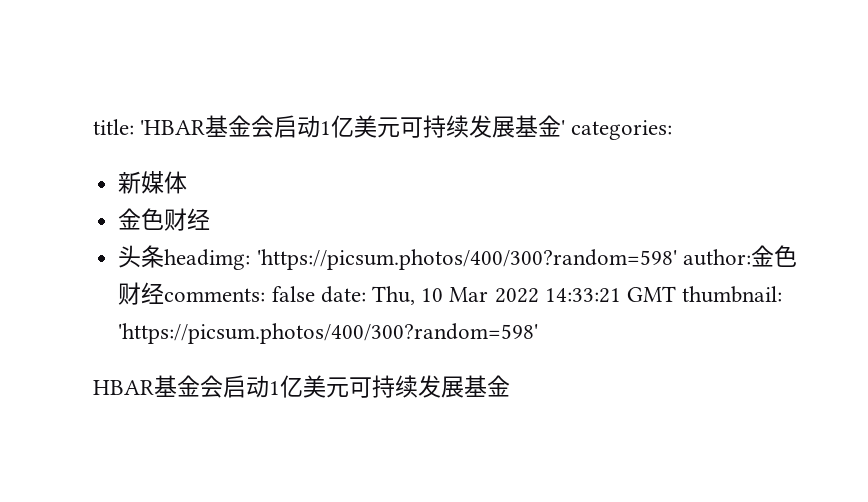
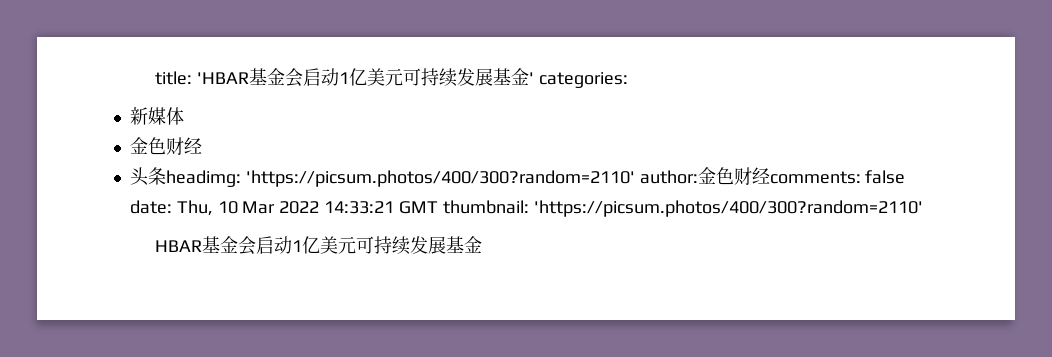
- 头条headimg: 'https://picsum.photos/400/300?random=598' author:金色财经comments: false date: Thu, 10 Mar 2022 14:33:21 GMT thumbnail: 'https://picsum.photos/400/300?random=598'
+ 头条headimg: 'https://picsum.photos/400/300?random=2110' author:金色财经comments: false date: Thu, 10 Mar 2022 14:33:21 GMT thumbnail: 'https://picsum.photos/400/300?random=2110'

